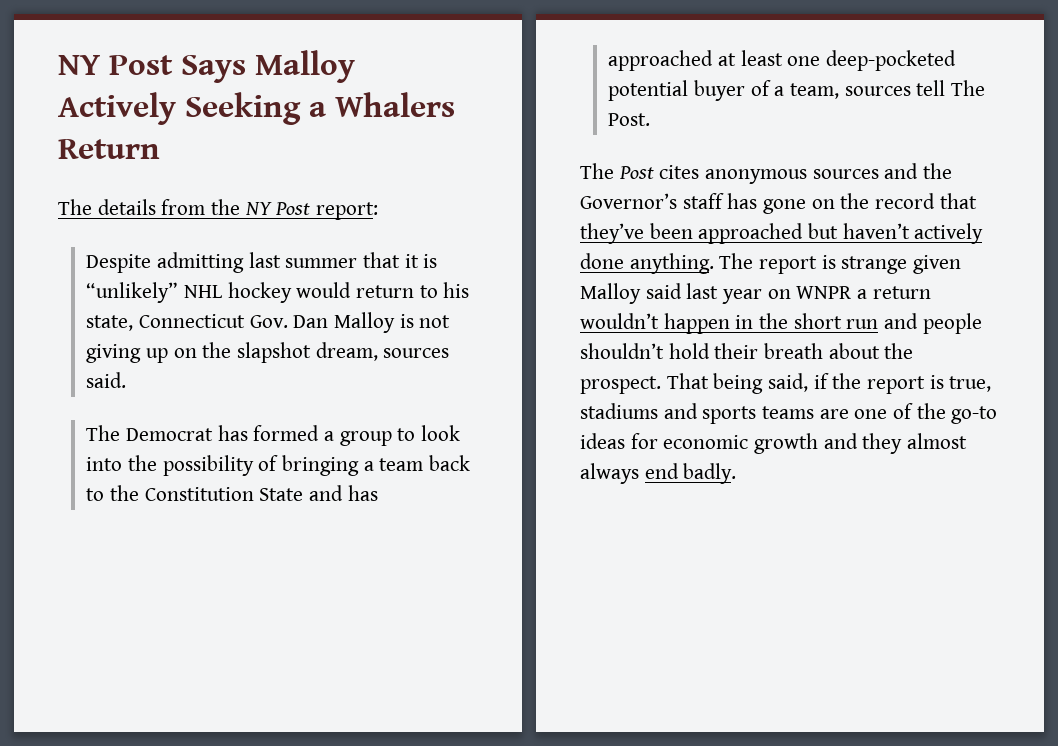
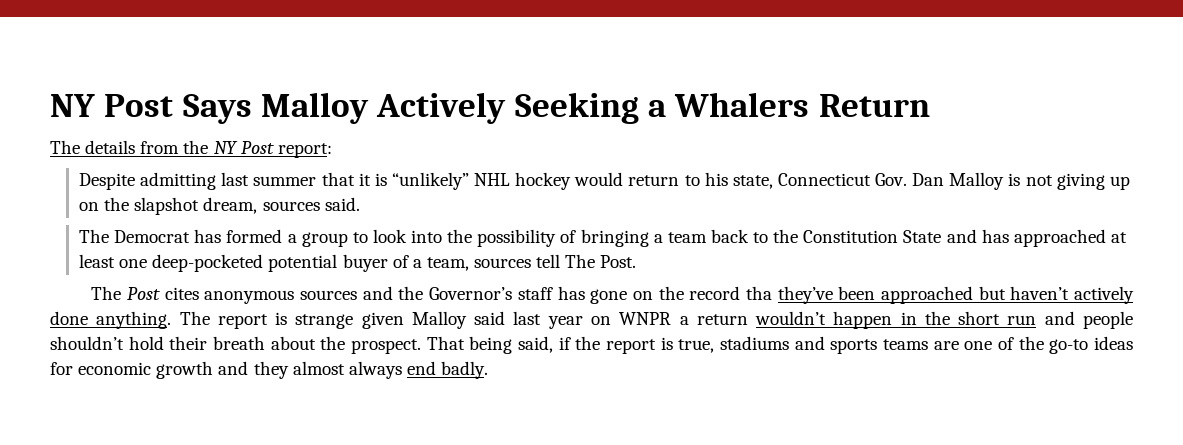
- The Post cites anonymous sources and the Governor’s staff has gone on the record that they’ve been approached but haven’t actively done anything.
+ The Post cites anonymous sources and the Governor’s staff has gone on the record tha they’ve been approached but haven’t actively done anything.

